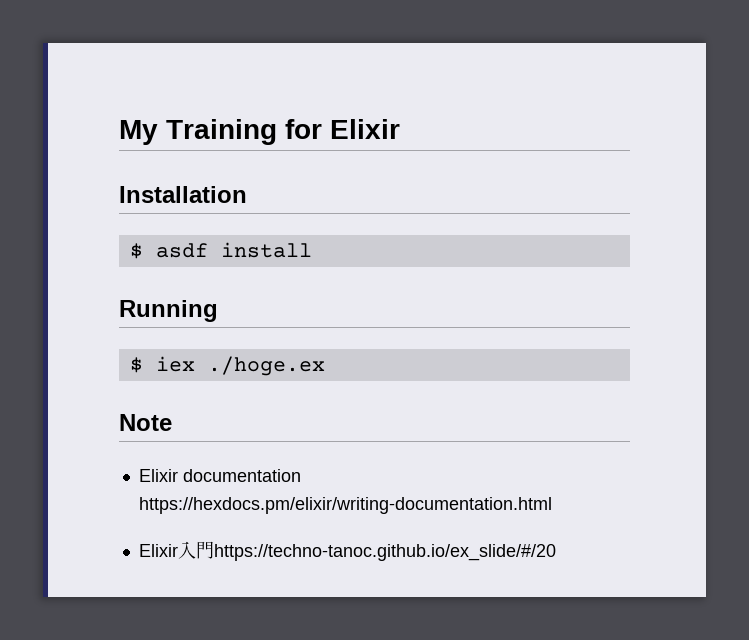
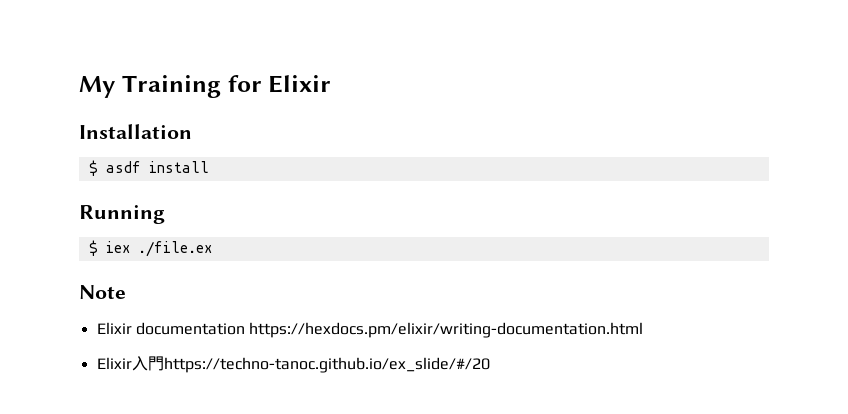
- $ iex ./hoge.ex
+ $ iex ./file.ex

